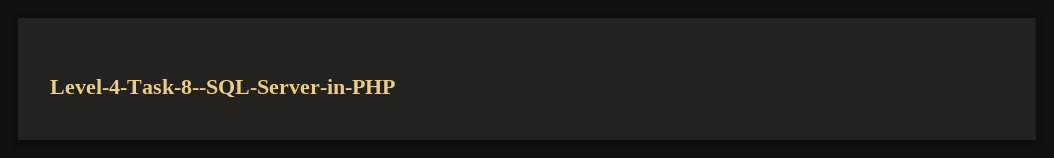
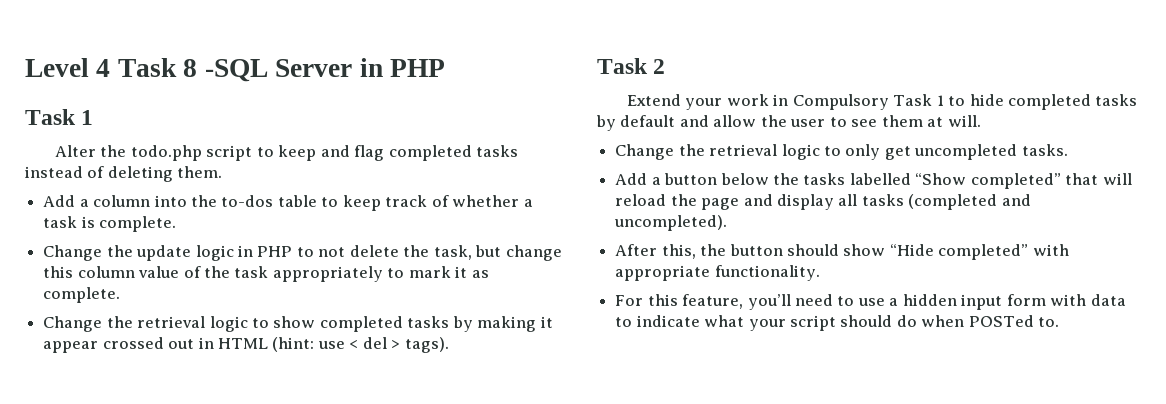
- Level-4-Task-8--SQL-Server-in-PHP
+ Level 4 Task 8 -SQL Server in PHP
+ Task 1
+ Alter the todo.php script to keep and flag completed tasks instead of deleting them.
+ Add a column into the to-dos table to keep track of whether a task is complete.
+ Change the update logic in PHP to not delete the task, but change this column value of the task appropriately to mark it as complete.
+ Change the retrieval logic to show completed tasks by making it appear crossed out in HTML (hint: use < del > tags).
+ Task 2
+ Extend your work in Compulsory Task 1 to hide completed tasks by default and allow the user to see them at will.
+ Change the retrieval logic to only get uncompleted tasks.
+ Add a button below the tasks labelled “Show completed” that will reload the page and display all tasks (completed and uncompleted).
+ After this, the button should show “Hide completed” with appropriate functionality.
+ For this feature, you’ll need to use a hidden input form with data to indicate what your script should do when POSTed to.

